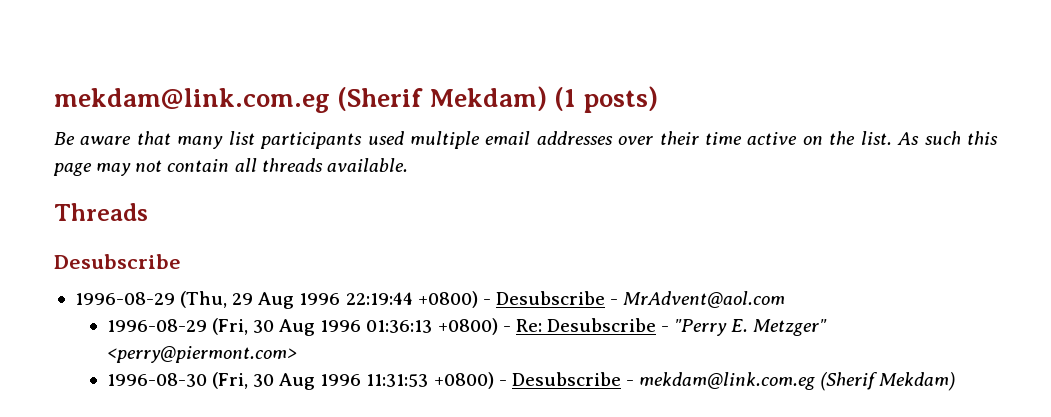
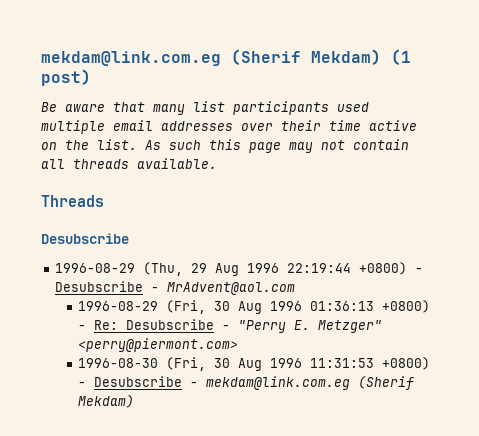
- mekdam@link.com.eg (Sherif Mekdam) (1 posts)
+ mekdam@link.com.eg (Sherif Mekdam) (1 post)

